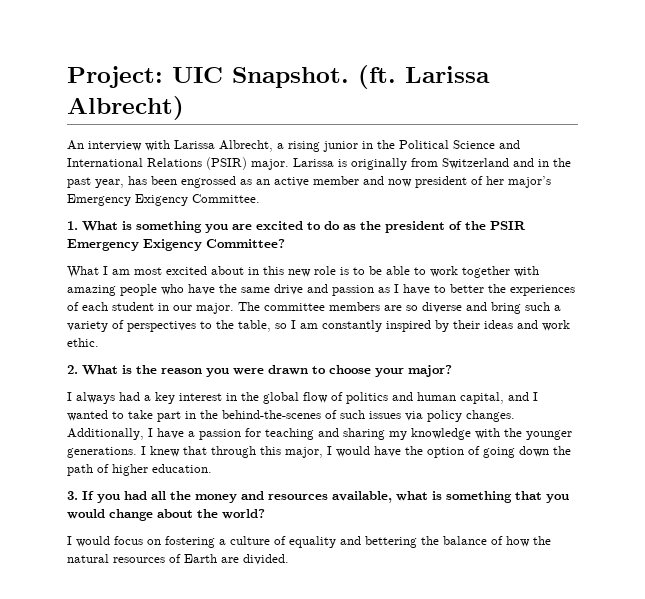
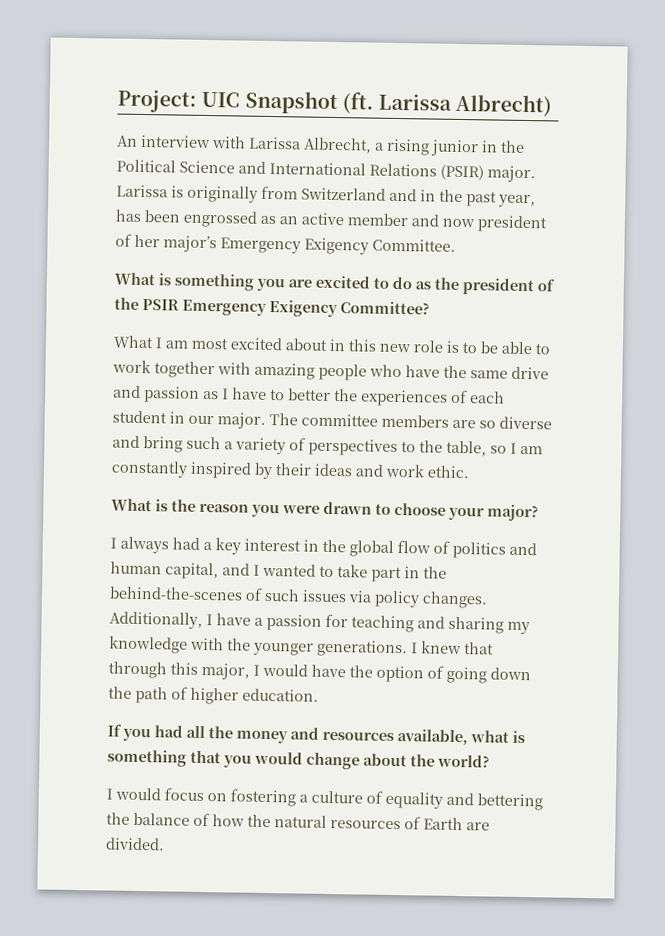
- Project: UIC Snapshot. (ft.
+ Project: UIC Snapshot (ft.
- 1. What is something you are excited to do as the president of the PSIR Emergency Exigency Committee?
+ What is something you are excited to do as the president of the PSIR Emergency Exigency Committee?
- 2. What is the reason you were drawn to choose your major?
+ What is the reason you were drawn to choose your major?
- 3. If you had all the money and resources available, what is something that you would change about the world?
+ If you had all the money and resources available, what is something that you would change about the world?

